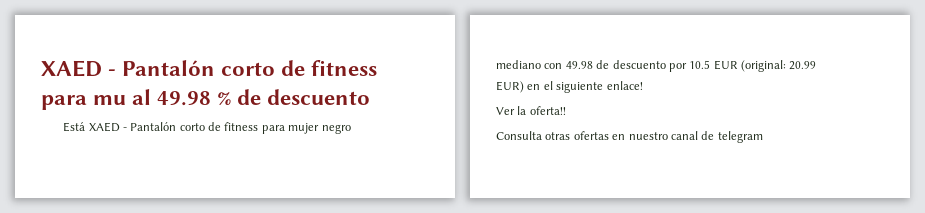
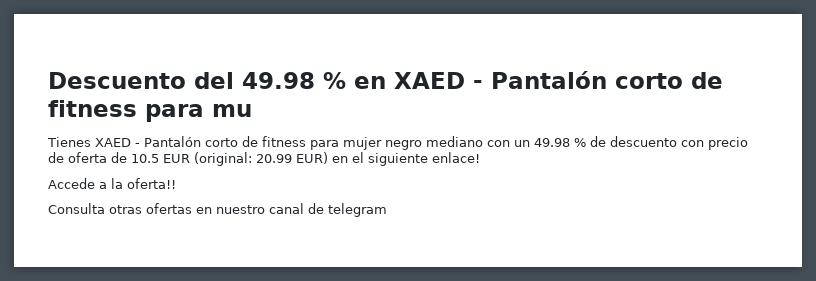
- XAED - Pantalón corto de fitness para mu al 49.98 % de descuento
- Está XAED - Pantalón corto de fitness para mujer negro mediano con 49.98 de descuento por 10.5 EUR (original: 20.99 EUR) en el siguiente enlace!
+ Descuento del 49.98 % en XAED - Pantalón corto de fitness para mu
+ Tienes XAED - Pantalón corto de fitness para mujer negro mediano con un 49.98 % de descuento con precio de oferta de 10.5 EUR (original: 20.99 EUR) en el siguiente enlace!
- Ver la oferta!!
+ Accede a la oferta!!

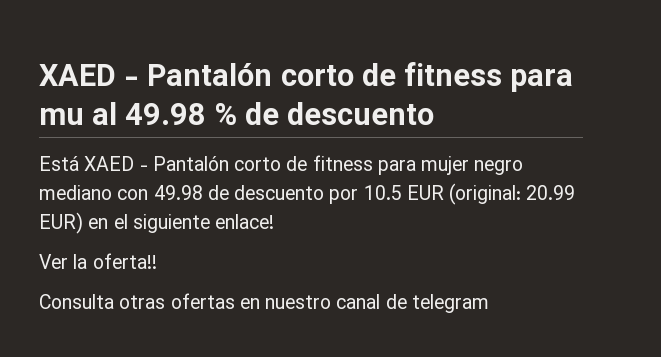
- Descuento del 49.98 % en XAED - Pantalón corto de fitness para mu
- Tienes XAED - Pantalón corto de fitness para mujer negro mediano con un 49.98 % de descuento con precio de oferta de 10.5 EUR (original: 20.99 EUR) en el siguiente enlace!
+ XAED - Pantalón corto de fitness para mu al 49.98 % de descuento
+ Está XAED - Pantalón corto de fitness para mujer negro mediano con 49.98 de descuento por 10.5 EUR (original: 20.99 EUR) en el siguiente enlace!
- Accede a la oferta!!
+ Ver la oferta!!

